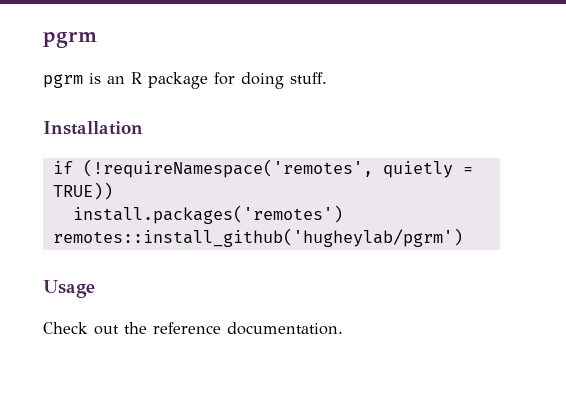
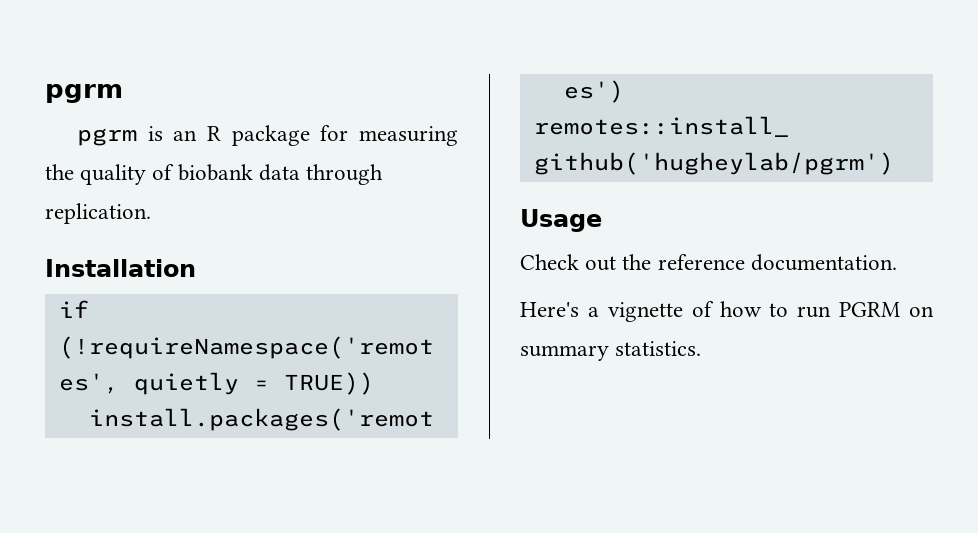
- pgrm is an R package for doing stuff.
+ pgrm is an R package for measuring the quality of biobank data through replication.
+ Here's a vignette of how to run PGRM on summary statistics.

